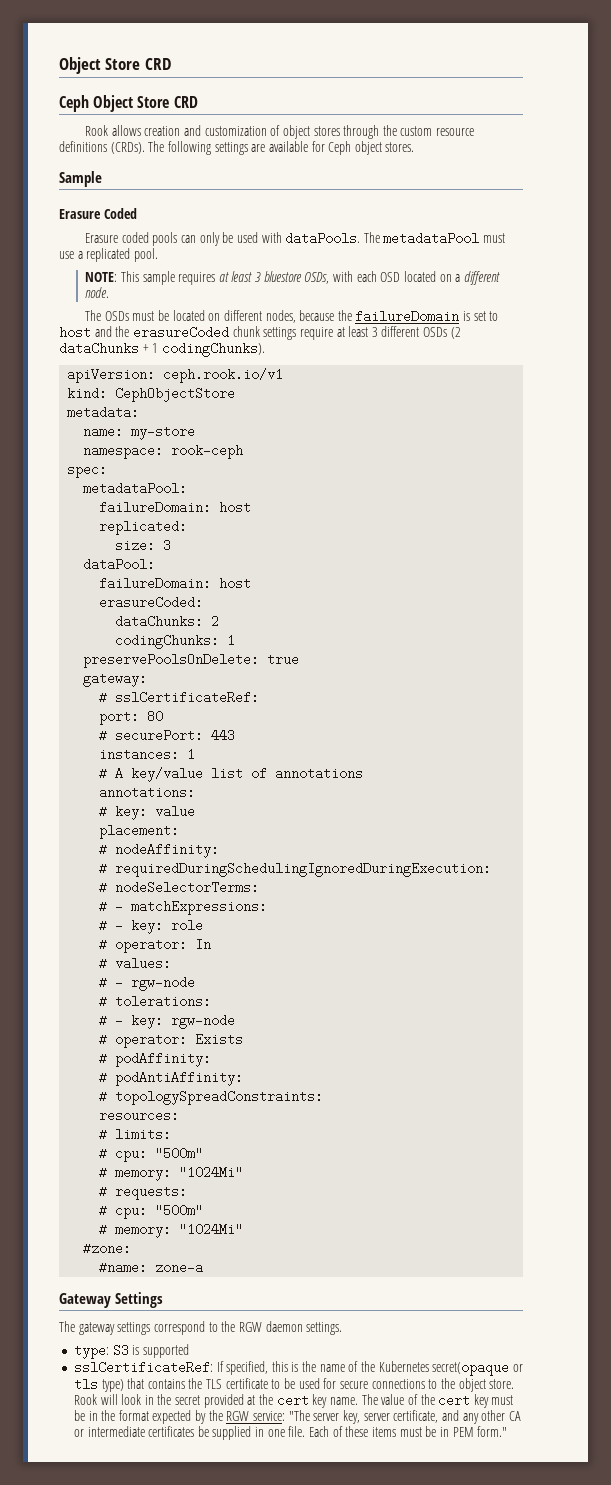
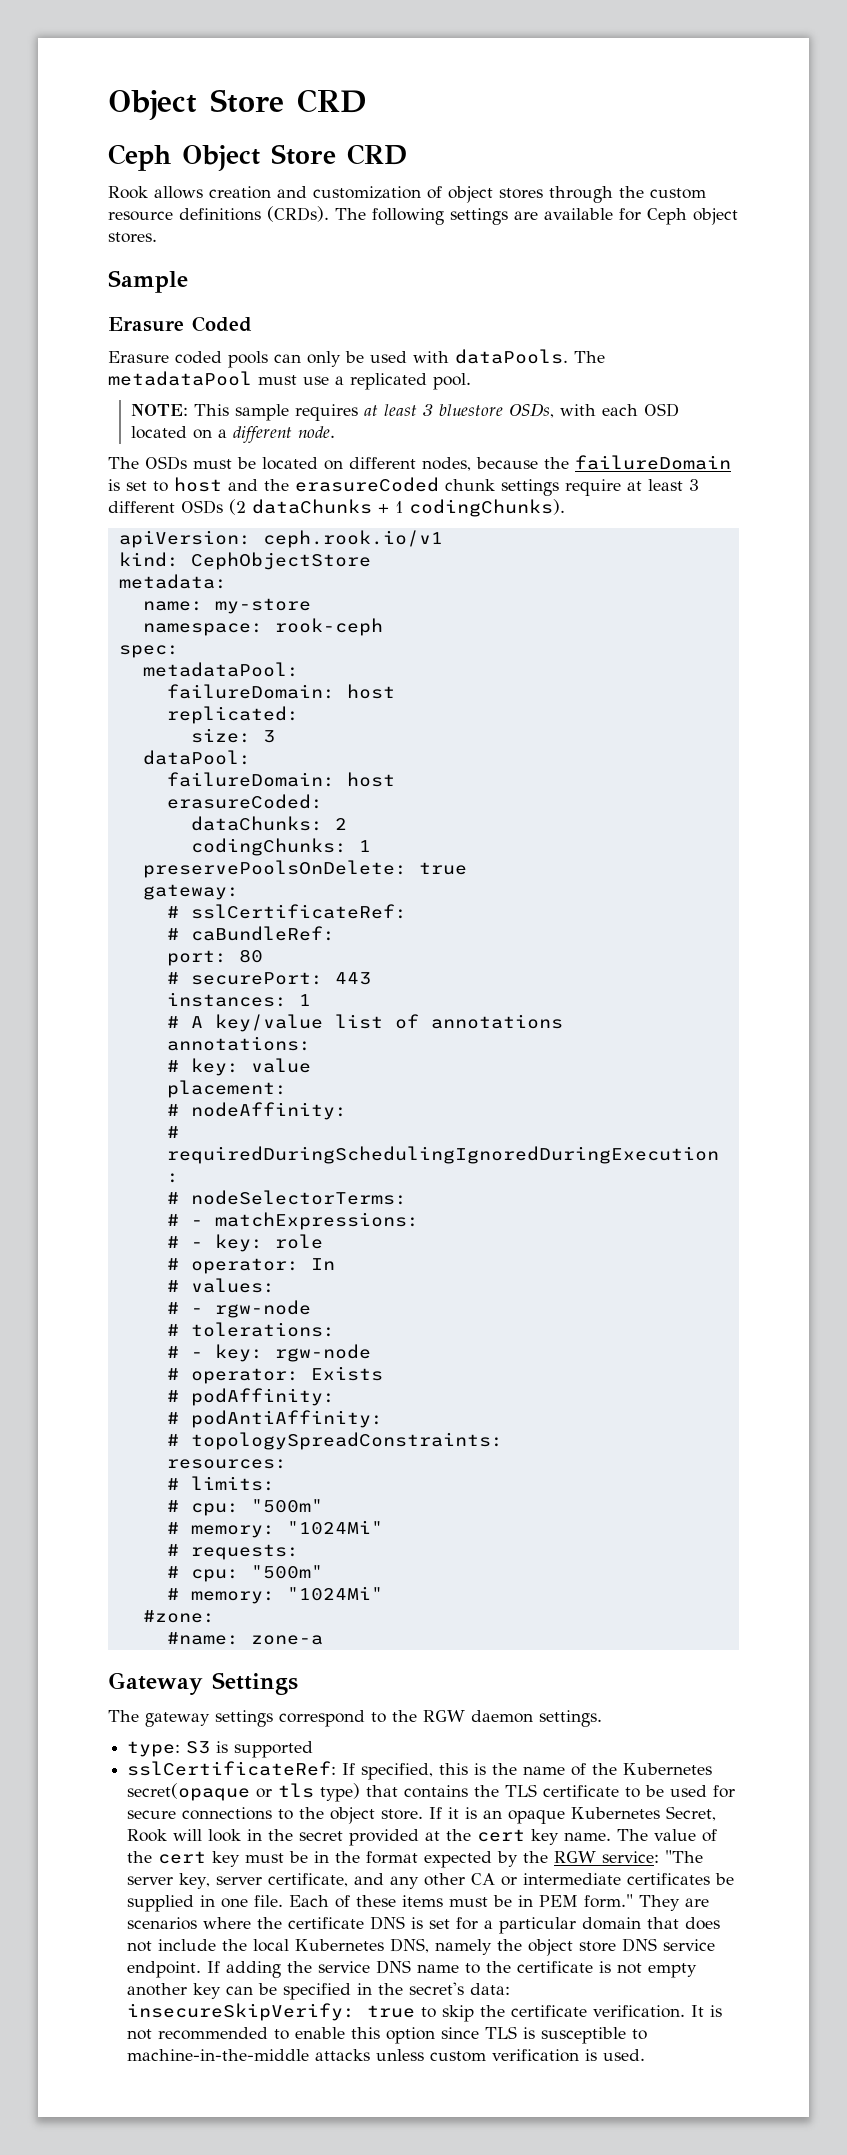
+ # caBundleRef:
- Rook will look in the secret provided at the cert key name.
+ If it is an opaque Kubernetes Secret, Rook will look in the secret provided at the cert key name.
+ They are scenarios where the certificate DNS is set for a particular domain that does not include the local Kubernetes DNS, namely the object store DNS service endpoint. If adding the service DNS name to the certificate is not empty another key can be specified in the secret's data: insecureSkipVerify: true to skip the certificate verification. It is not recommended to enable this option since TLS is susceptible to machine-in-the-middle attacks unless custom verification is used.

